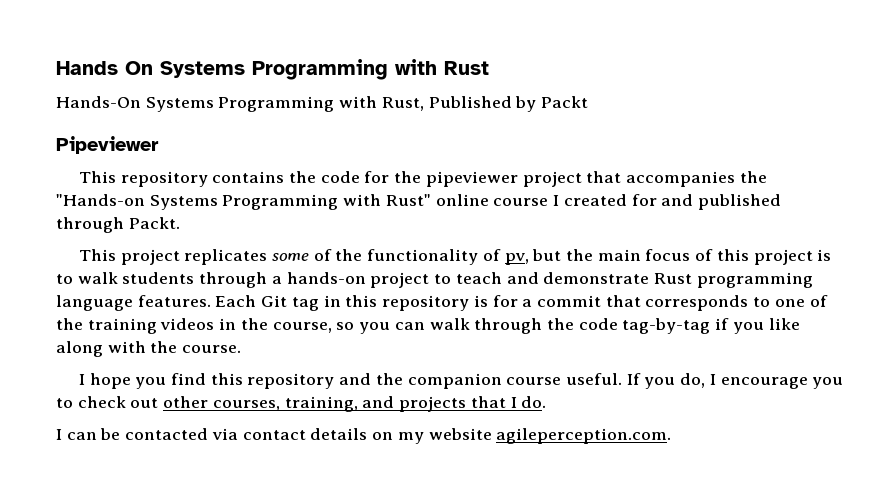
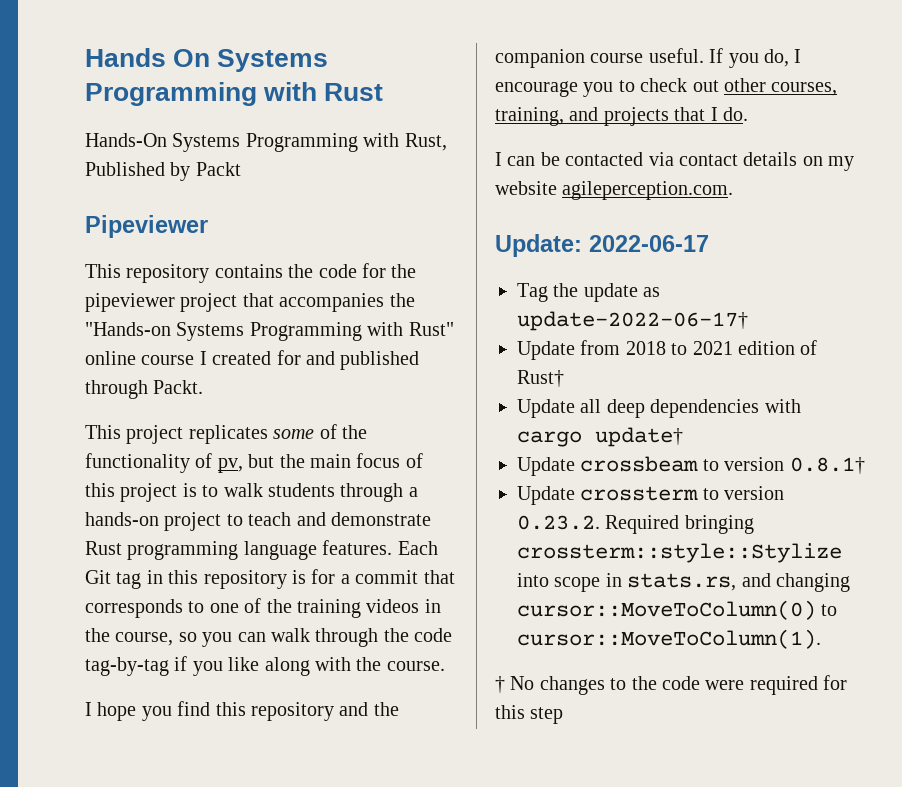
+ Update: 2022-06-17
+ Tag the update as update-2022-06-17†
+ Update from 2018 to 2021 edition of Rust†
+ Update all deep dependencies with cargo update†
+ Update crossbeam to version 0.8.1†
+ Update crossterm to version 0.23.2. Required bringing crossterm::style::Stylize into scope in stats.rs, and changing cursor::MoveToColumn(0) to cursor::MoveToColumn(1).
+ † No changes to the code were required for this step

